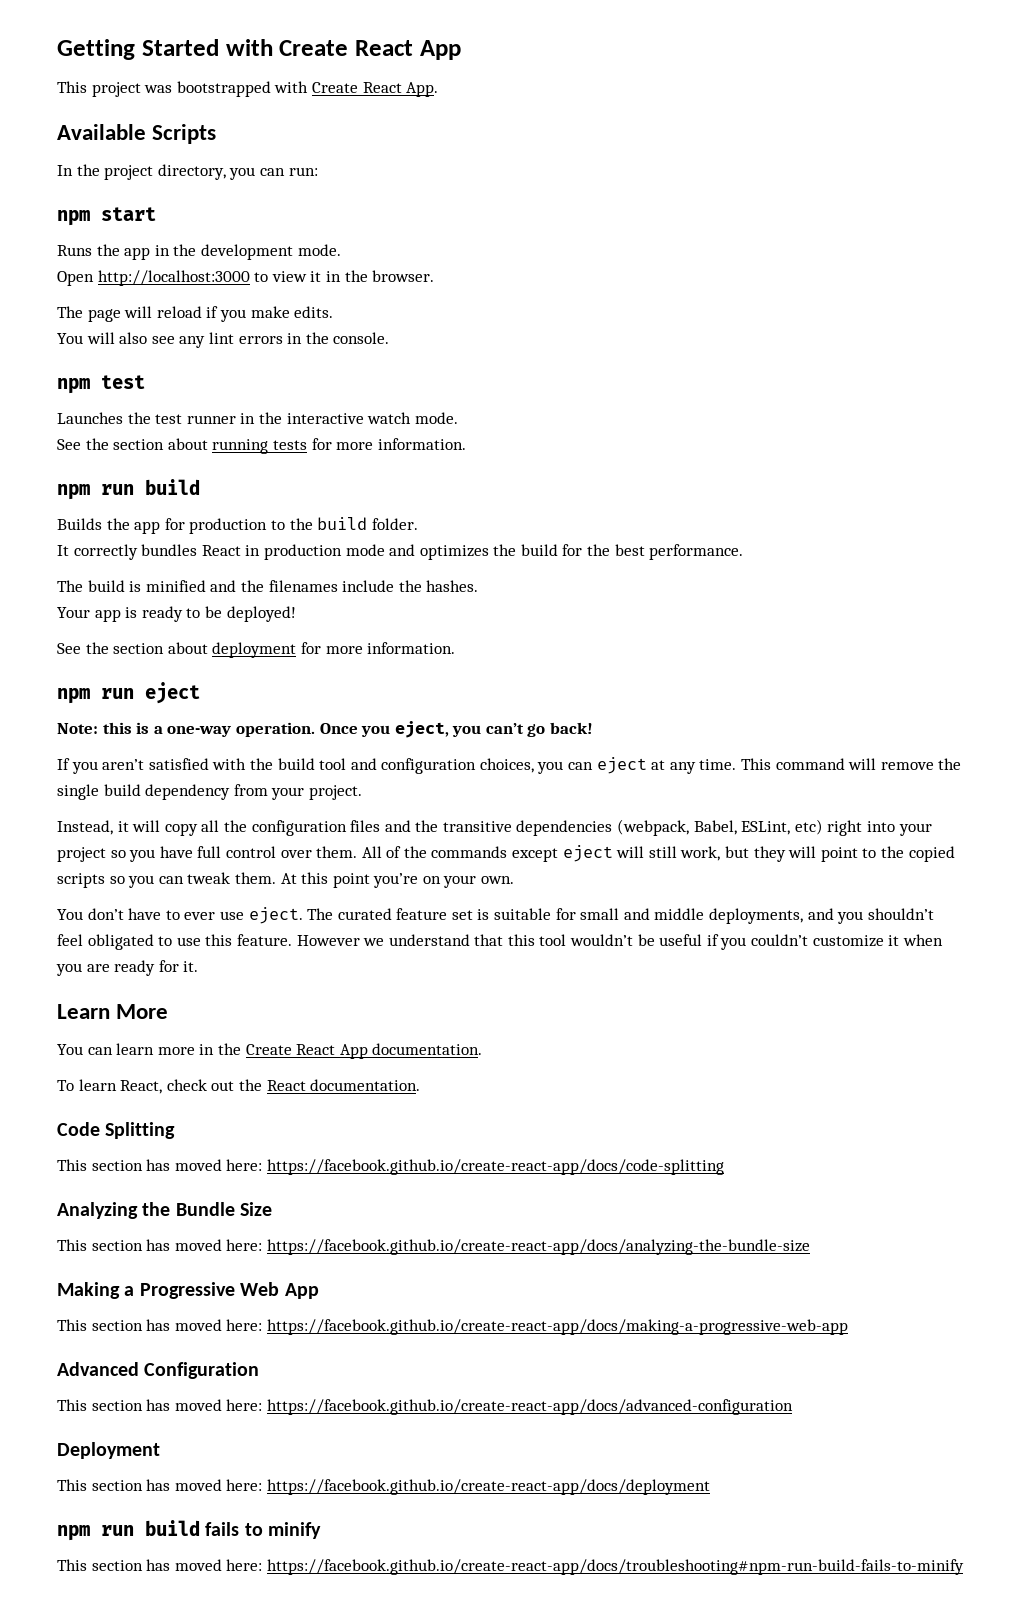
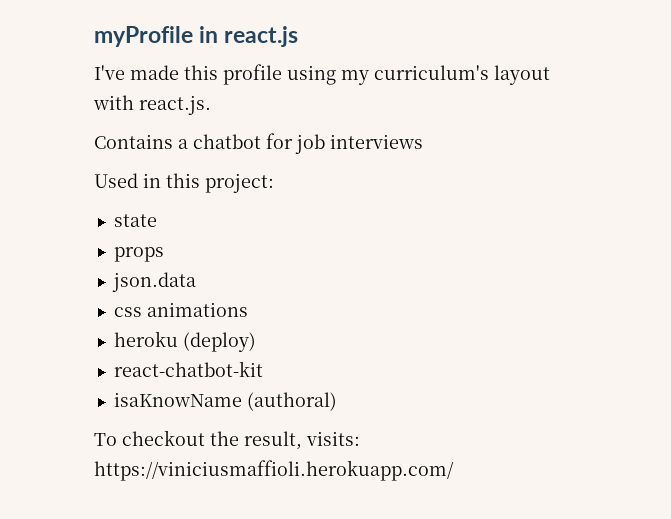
- Getting Started with Create React App
- This project was bootstrapped with Create React App.
- Available Scripts
- In the project directory, you can run:
- npm start
- Runs the app in the development mode.
- Open http://localhost:3000 to view it in the browser.
- The page will reload if you make edits.
- You will also see any lint errors in the console.
- npm test
- Launches the test runner in the interactive watch mode.
- See the section about running tests for more information.
- npm run build
- Builds the app for production to the build folder.
- It correctly bundles React in production mode and optimizes the build for the best performance.
- The build is minified and the filenames include the hashes.
- Your app is ready to be deployed!
- See the section about deployment for more information.
- npm run eject
- Note: this is a one-way operation. Once you eject, you can’t go back!
- If you aren’t satisfied with the build tool and configuration choices, you can eject at any time. This command will remove the single build dependency from your project.
- Instead, it will copy all the configuration files and the transitive dependencies (webpack, Babel, ESLint, etc) right into your project so you have full control over them. All of the commands except eject will still work, but they will point to the copied scripts so you can tweak them. At this point you’re on your own.
- You don’t have to ever use eject. The curated feature set is suitable for small and middle deployments, and you shouldn’t feel obligated to use this feature. However we understand that this tool wouldn’t be useful if you couldn’t customize it when you are ready for it.
- Learn More
- You can learn more in the Create React App documentation.
- To learn React, check out the React documentation.
- Code Splitting
- This section has moved here: https://facebook.github.io/create-react-app/docs/code-splitting
- Analyzing the Bundle Size
- This section has moved here: https://facebook.github.io/create-react-app/docs/analyzing-the-bundle-size
- Making a Progressive Web App
- This section has moved here: https://facebook.github.io/create-react-app/docs/making-a-progressive-web-app
- Advanced Configuration
- This section has moved here: https://facebook.github.io/create-react-app/docs/advanced-configuration
- Deployment
- This section has moved here: https://facebook.github.io/create-react-app/docs/deployment
- npm run build fails to minify
- This section has moved here: https://facebook.github.io/create-react-app/docs/troubleshooting#npm-run-build-fails-to-minify
+ myProfile in react.js
+ I've made this profile using my curriculum's layout with react.js.
+ Contains a chatbot for job interviews
+ Used in this project:
+ state
+ props
+ json.data
+ css animations
+ heroku (deploy)
+ react-chatbot-kit
+ isaKnowName (authoral)
+ To checkout the result, visits: https://viniciusmaffioli.herokuapp.com/

